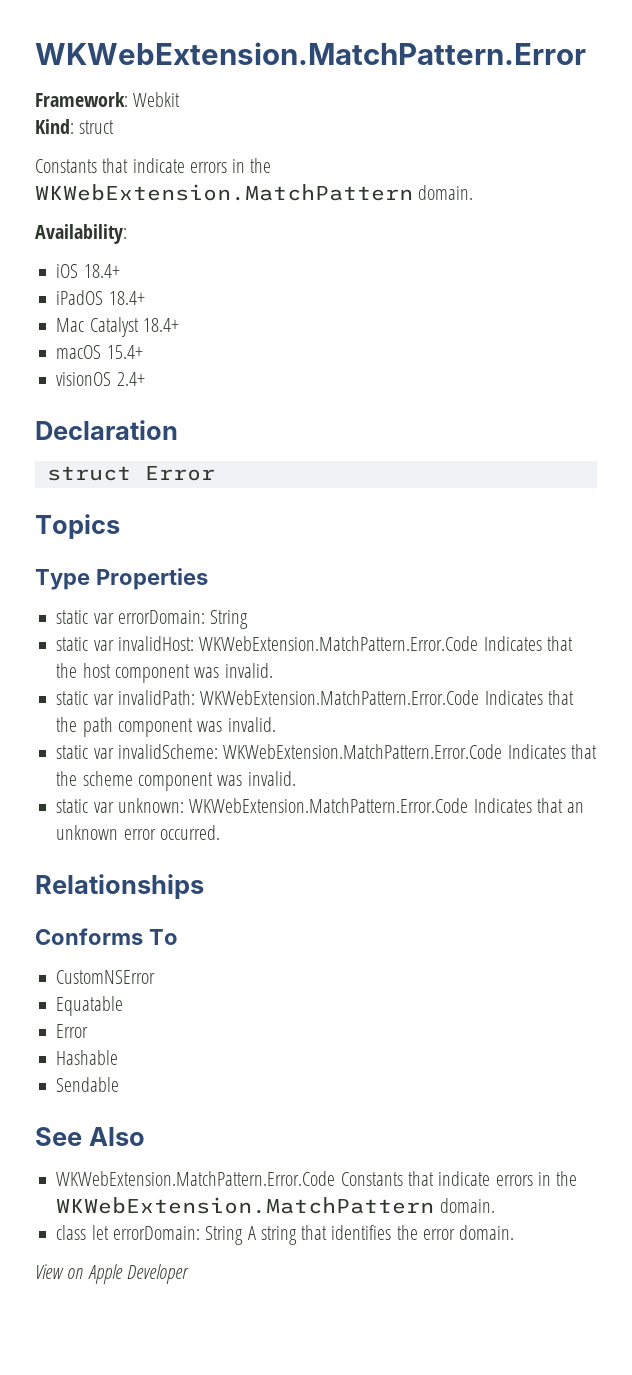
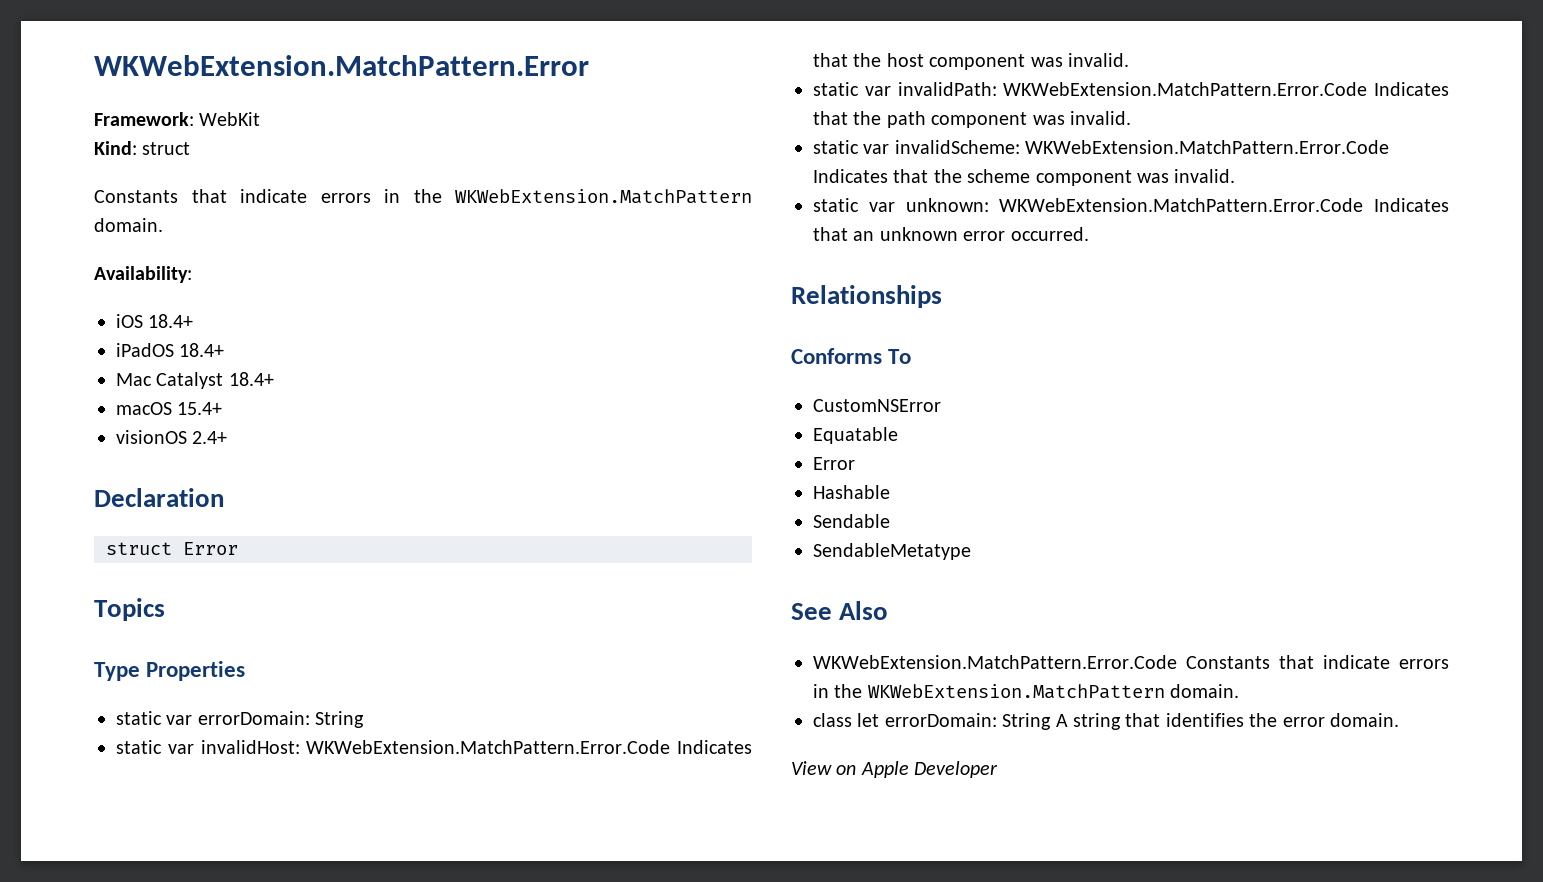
- Framework: Webkit
+ Framework: WebKit
+ SendableMetatype

